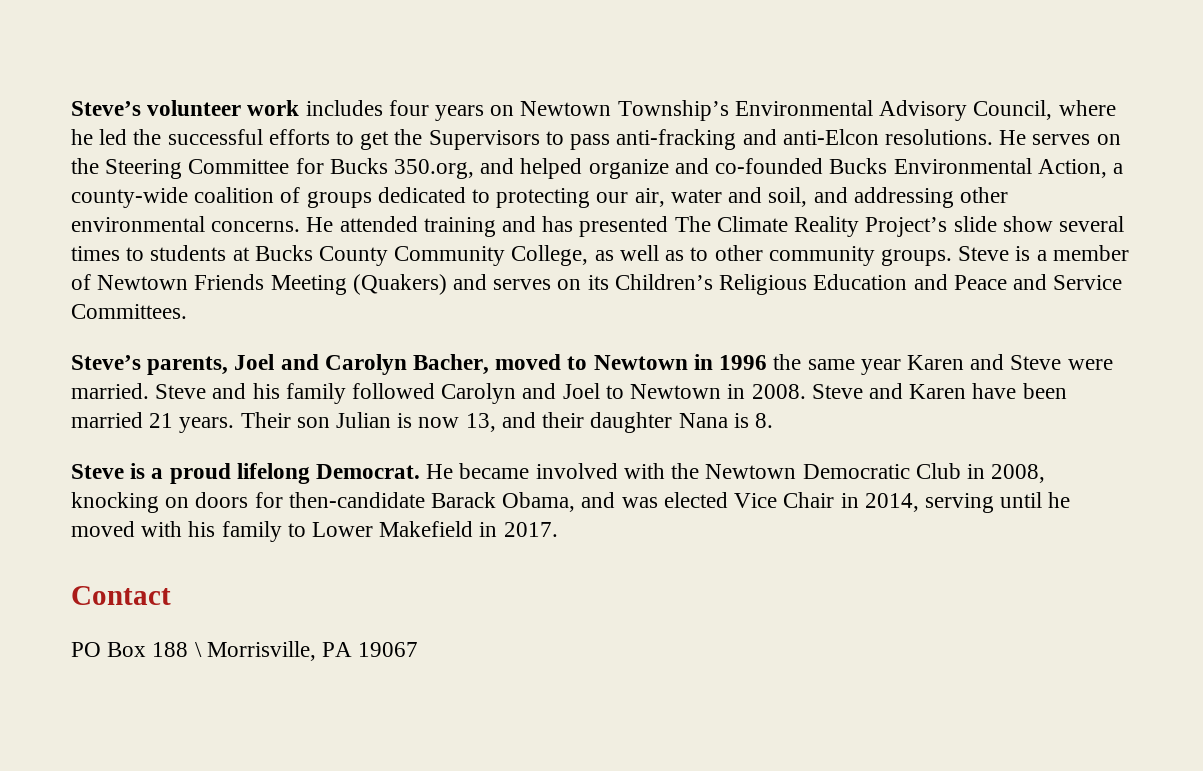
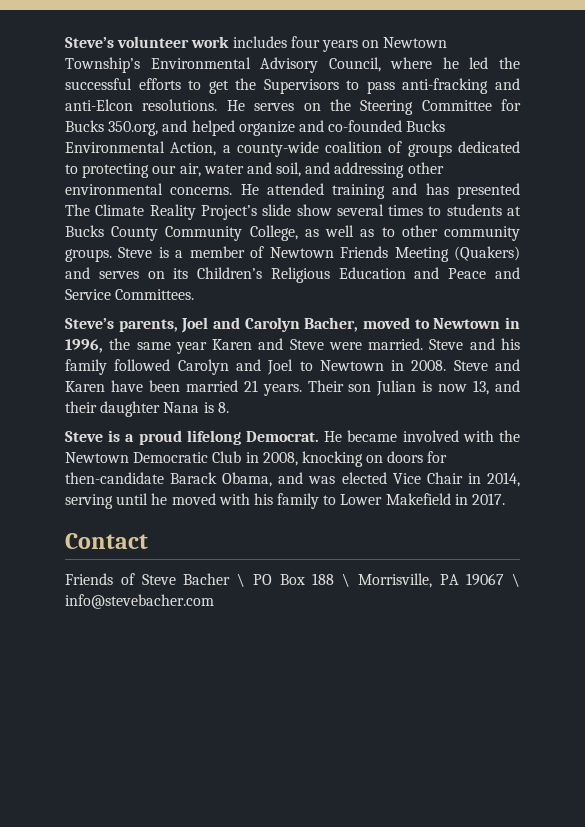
- Steve’s parents, Joel and Carolyn Bacher, moved to Newtown in 1996 the same year Karen and Steve were married.
+ Steve’s parents, Joel and Carolyn Bacher, moved to Newtown in 1996, the same year Karen and Steve were married.
- PO Box 188 \ Morrisville, PA 19067
+ Friends of Steve Bacher \ PO Box 188 \ Morrisville, PA 19067 \ info@stevebacher.com

